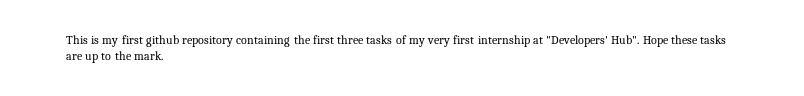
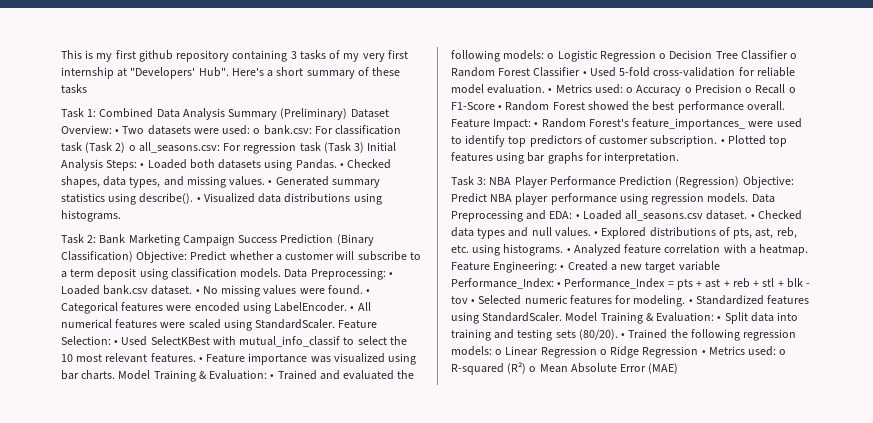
- This is my first github repository containing the first three tasks of my very first internship at "Developers' Hub".
+ This is my first github repository containing 3 tasks of my very first internship at "Developers' Hub".
- Hope these tasks are up to the mark.
+ Here's a short summary of these tasks
+ Task 1: Combined Data Analysis Summary (Preliminary) Dataset Overview: • Two datasets were used: o bank.csv: For classification task (Task 2) o all_seasons.csv: For regression task (Task 3) Initial Analysis Steps: • Loaded both datasets using Pandas. • Checked shapes, data types, and missing values. • Generated summary statistics using describe(). • Visualized data distributions using histograms.
+ Task 2: Bank Marketing Campaign Success Prediction (Binary Classification) Objective: Predict whether a customer will subscribe to a term deposit using classification models. Data Preprocessing: • Loaded bank.csv dataset. • No missing values were found. • Categorical features were encoded using LabelEncoder. • All numerical features were scaled using StandardScaler. Feature Selection: • Used SelectKBest with mutual_info_classif to select the 10 most relevant features. • Feature importance was visualized using bar charts. Model Training & Evaluation: • Trained and evaluated the following models: o Logistic Regression o Decision Tree Classifier o Random Forest Classifier • Used 5-fold cross-validation for reliable model evaluation. • Metrics used: o Accuracy o Precision o Recall o F1-Score • Random Forest showed the best performance overall. Feature Impact: • Random Forest's feature_importances_ were used to identify top predictors of customer subscription. • Plotted top features using bar graphs for interpretation.
+ Task 3: NBA Player Performance Prediction (Regression) Objective: Predict NBA player performance using regression models. Data Preprocessing and EDA: • Loaded all_seasons.csv dataset. • Checked data types and null values. • Explored distributions of pts, ast, reb, etc. using histograms. • Analyzed feature correlation with a heatmap. Feature Engineering: • Created a new target variable Performance_Index: • Performance_Index = pts + ast + reb + stl + blk - tov • Selected numeric features for modeling. • Standardized features using StandardScaler. Model Training & Evaluation: • Split data into training and testing sets (80/20). • Trained the following regression models: o Linear Regression o Ridge Regression • Metrics used: o R-squared (R²) o Mean Absolute Error (MAE)

